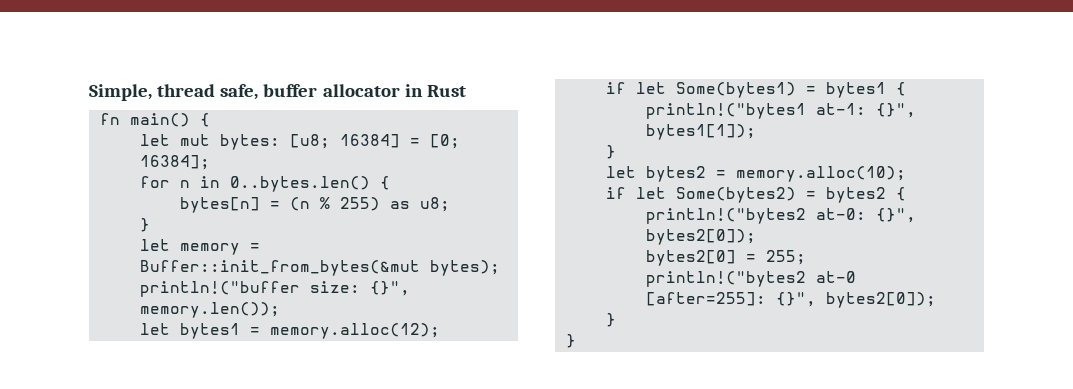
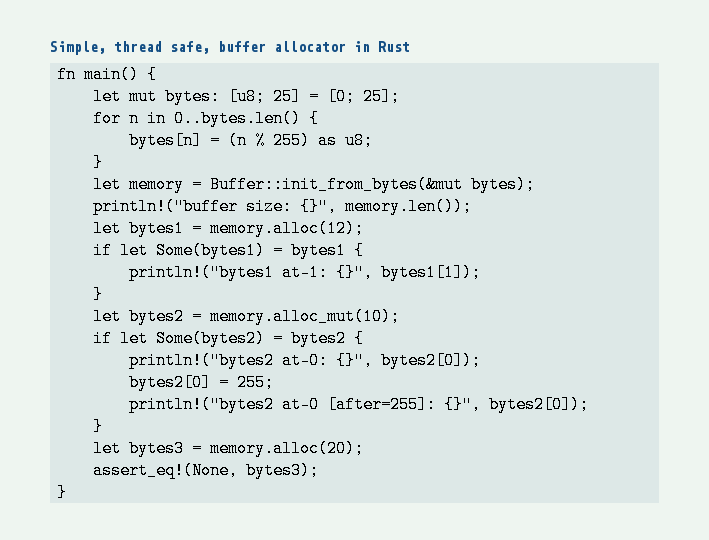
- let mut bytes: [u8; 16384] = [0; 16384];
+ let mut bytes: [u8; 25] = [0; 25];
- let bytes2 = memory.alloc(10);
+ let bytes2 = memory.alloc_mut(10);
+ let bytes3 = memory.alloc(20);
+ assert_eq!(None, bytes3);

